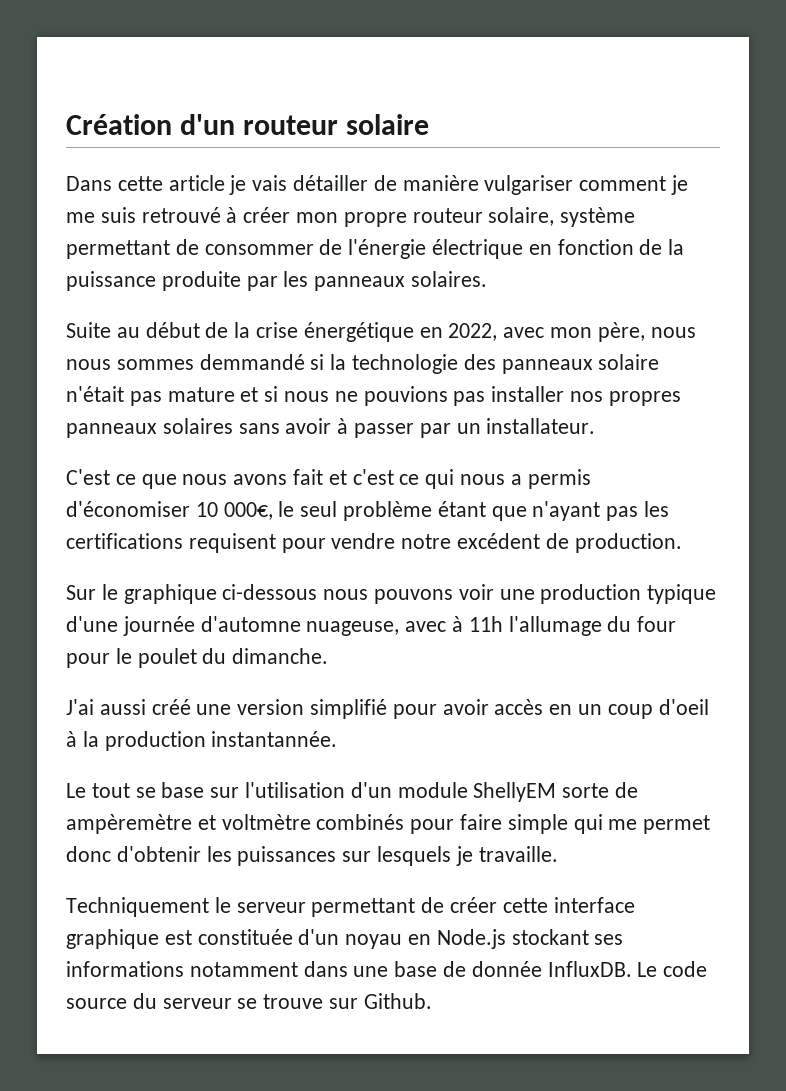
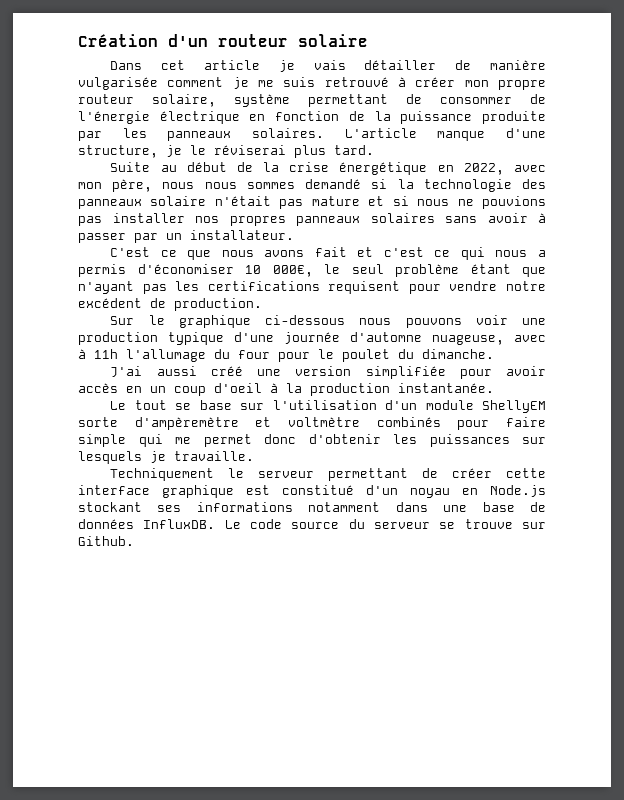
- Dans cette article je vais détailler de manière vulgariser comment je me suis retrouvé à créer mon propre routeur solaire, système permettant de consommer de l'énergie électrique en fonction de la puissance produite par les panneaux solaires.
+ Dans cet article je vais détailler de manière vulgarisée comment je me suis retrouvé à créer mon propre routeur solaire, système permettant de consommer de l'énergie électrique en fonction de la puissance produite par les panneaux solaires. L'article manque d'une structure, je le réviserai plus tard.
- Suite au début de la crise énergétique en 2022, avec mon père, nous nous sommes demmandé si la technologie des panneaux solaire n'était pas mature et si nous ne pouvions pas installer nos propres panneaux solaires sans avoir à passer par un installateur.
+ Suite au début de la crise énergétique en 2022, avec mon père, nous nous sommes demandé si la technologie des panneaux solaire n'était pas mature et si nous ne pouvions pas installer nos propres panneaux solaires sans avoir à passer par un installateur.
- J'ai aussi créé une version simplifié pour avoir accès en un coup d'oeil à la production instantannée.
+ J'ai aussi créé une version simplifiée pour avoir accès en un coup d'oeil à la production instantanée.
- Le tout se base sur l'utilisation d'un module ShellyEM sorte de ampèremètre et voltmètre combinés pour faire simple qui me permet donc d'obtenir les puissances sur lesquels je travaille.
+ Le tout se base sur l'utilisation d'un module ShellyEM sorte d'ampèremètre et voltmètre combinés pour faire simple qui me permet donc d'obtenir les puissances sur lesquels je travaille.
- Techniquement le serveur permettant de créer cette interface graphique est constituée d'un noyau en Node.js stockant ses informations notamment dans une base de donnée InfluxDB.
+ Techniquement le serveur permettant de créer cette interface graphique est constitué d'un noyau en Node.js stockant ses informations notamment dans une base de données InfluxDB.

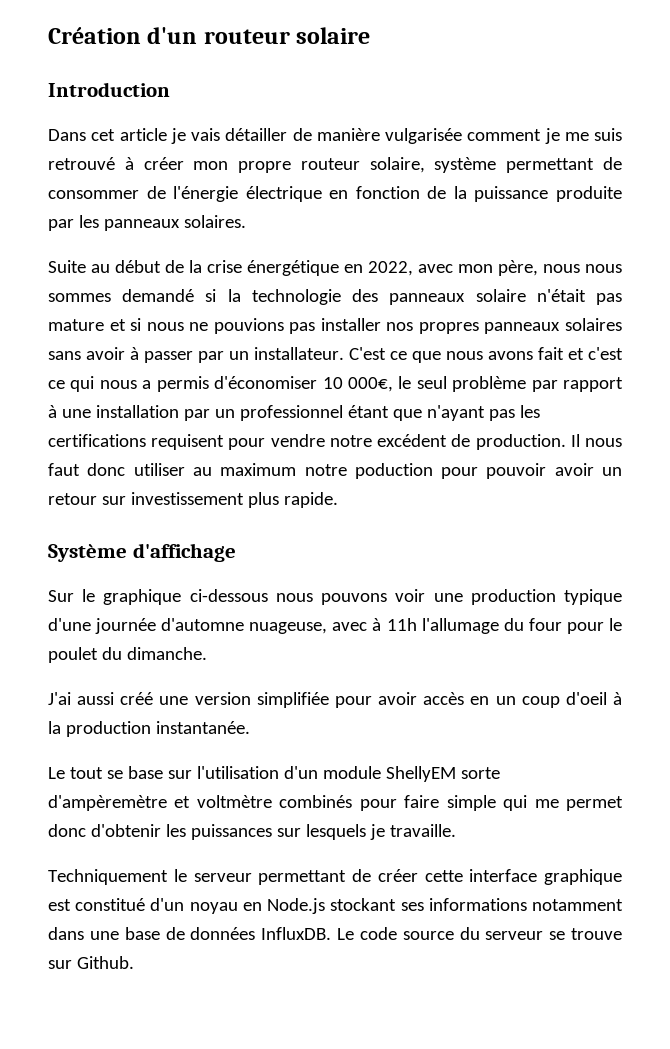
+ Introduction
- L'article manque d'une structure, je le réviserai plus tard.
- Suite au début de la crise énergétique en 2022, avec mon père, nous nous sommes demandé si la technologie des panneaux solaire n'était pas mature et si nous ne pouvions pas installer nos propres panneaux solaires sans avoir à passer par un installateur.
- C'est ce que nous avons fait et c'est ce qui nous a permis d'économiser 10 000€, le seul problème étant que n'ayant pas les certifications requisent pour vendre notre excédent de production.
+ Suite au début de la crise énergétique en 2022, avec mon père, nous nous sommes demandé si la technologie des panneaux solaire n'était pas mature et si nous ne pouvions pas installer nos propres panneaux solaires sans avoir à passer par un installateur. C'est ce que nous avons fait et c'est ce qui nous a permis d'économiser 10 000€, le seul problème par rapport à une installation par un professionnel étant que n'ayant pas les certifications requisent pour vendre notre excédent de production. Il nous faut donc utiliser au maximum notre poduction pour pouvoir avoir un retour sur investissement plus rapide.
+ Système d'affichage

